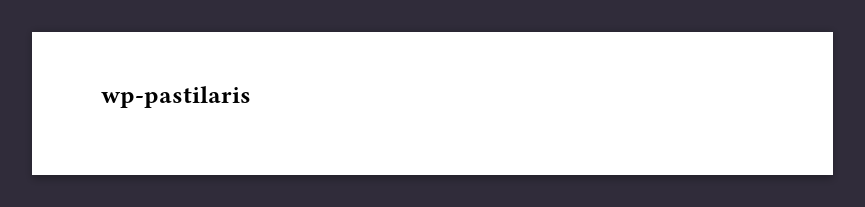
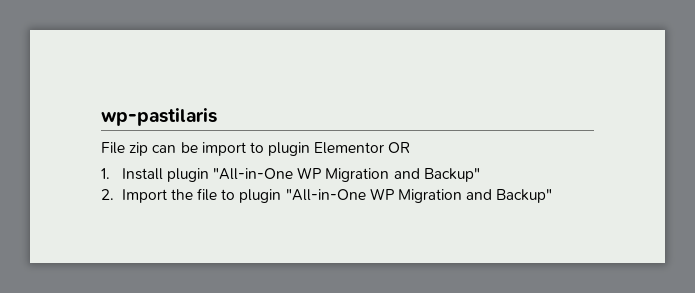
+ File zip can be import to plugin Elementor OR
+ 1. Install plugin "All-in-One WP Migration and Backup"
+ 2. Import the file to plugin "All-in-One WP Migration and Backup"

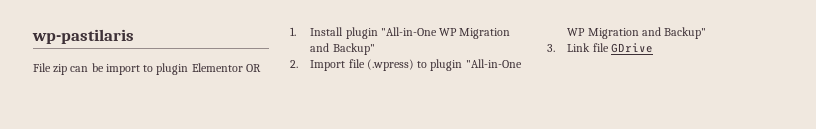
- 2. Import the file to plugin "All-in-One WP Migration and Backup"
+ 2. Import file (.wpress) to plugin "All-in-One WP Migration and Backup"
+ 3. Link file GDrive

